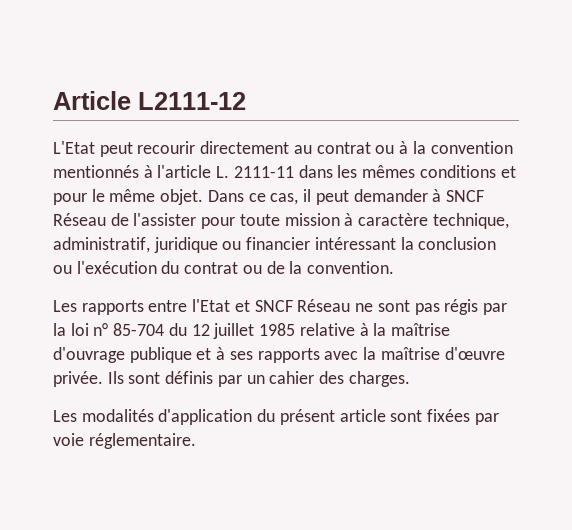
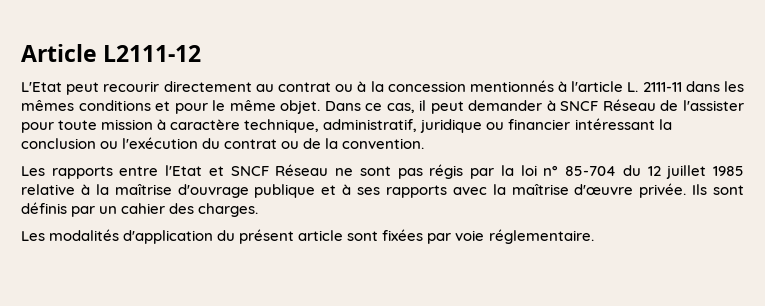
- L'Etat peut recourir directement au contrat ou à la convention mentionnés à l'article L. 2111-11 dans les mêmes conditions et pour le même objet.
+ L'Etat peut recourir directement au contrat ou à la concession mentionnés à l'article L. 2111-11 dans les mêmes conditions et pour le même objet.

